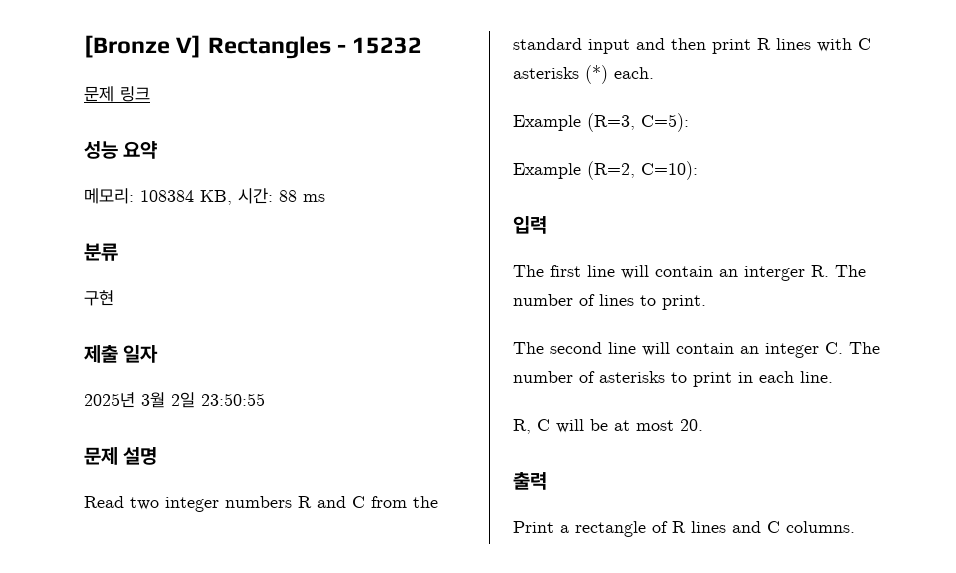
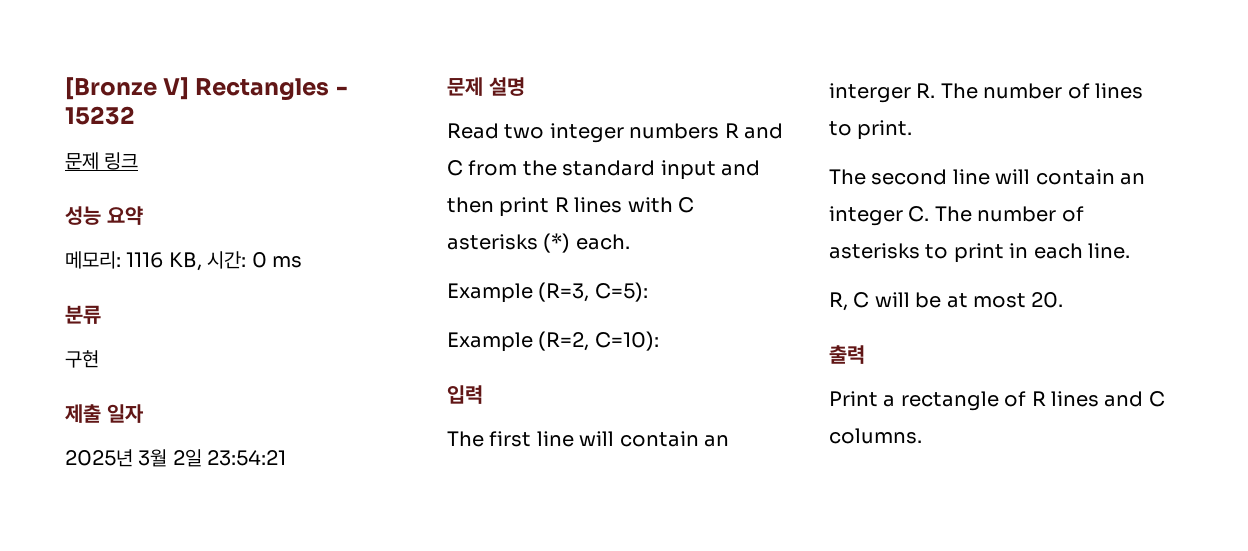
- 메모리: 108384 KB, 시간: 88 ms
+ 메모리: 1116 KB, 시간: 0 ms
- 2025년 3월 2일 23:50:55
+ 2025년 3월 2일 23:54:21

